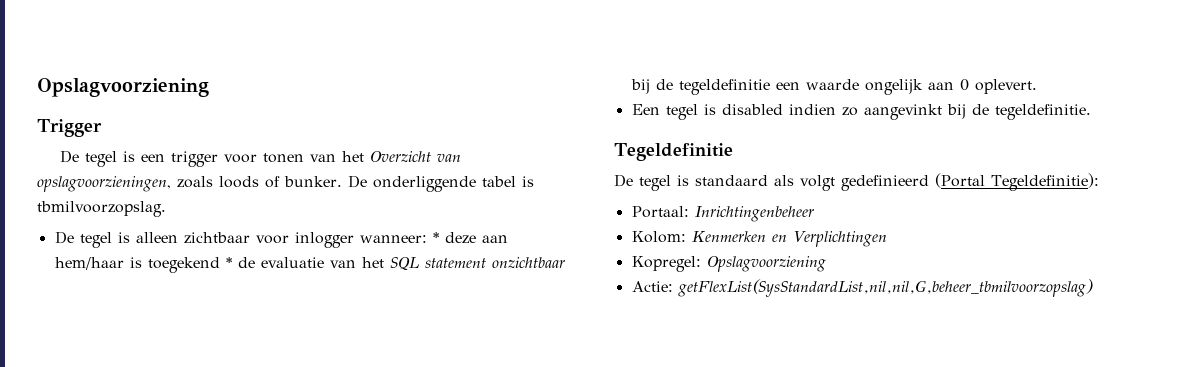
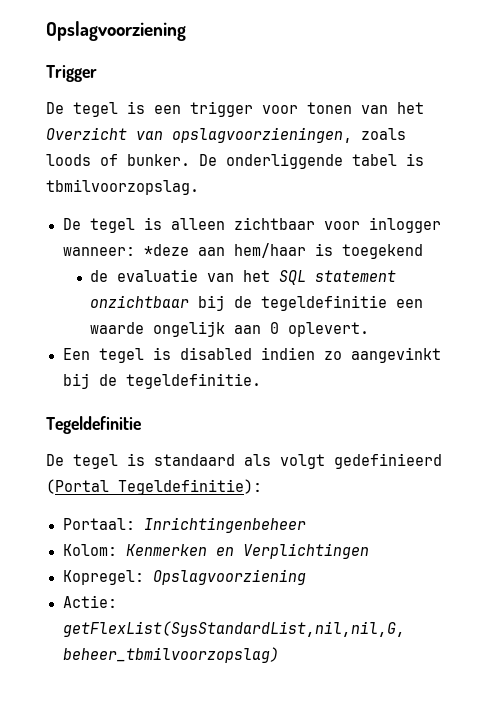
- De tegel is alleen zichtbaar voor inlogger wanneer: * deze aan hem/haar is toegekend * de evaluatie van het SQL statement onzichtbaar bij de tegeldefinitie een waarde ongelijk aan 0 oplevert.
+ De tegel is alleen zichtbaar voor inlogger wanneer: *deze aan hem/haar is toegekend
+ de evaluatie van het SQL statement onzichtbaar bij de tegeldefinitie een waarde ongelijk aan 0 oplevert.

